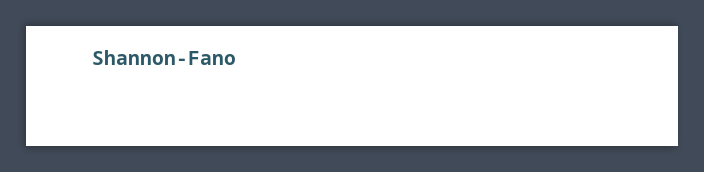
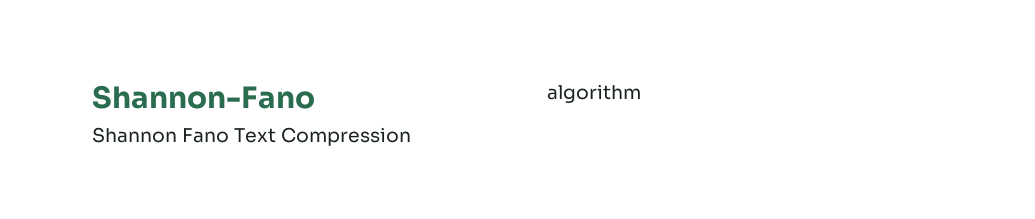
+ Shannon Fano Text Compression algorithm

